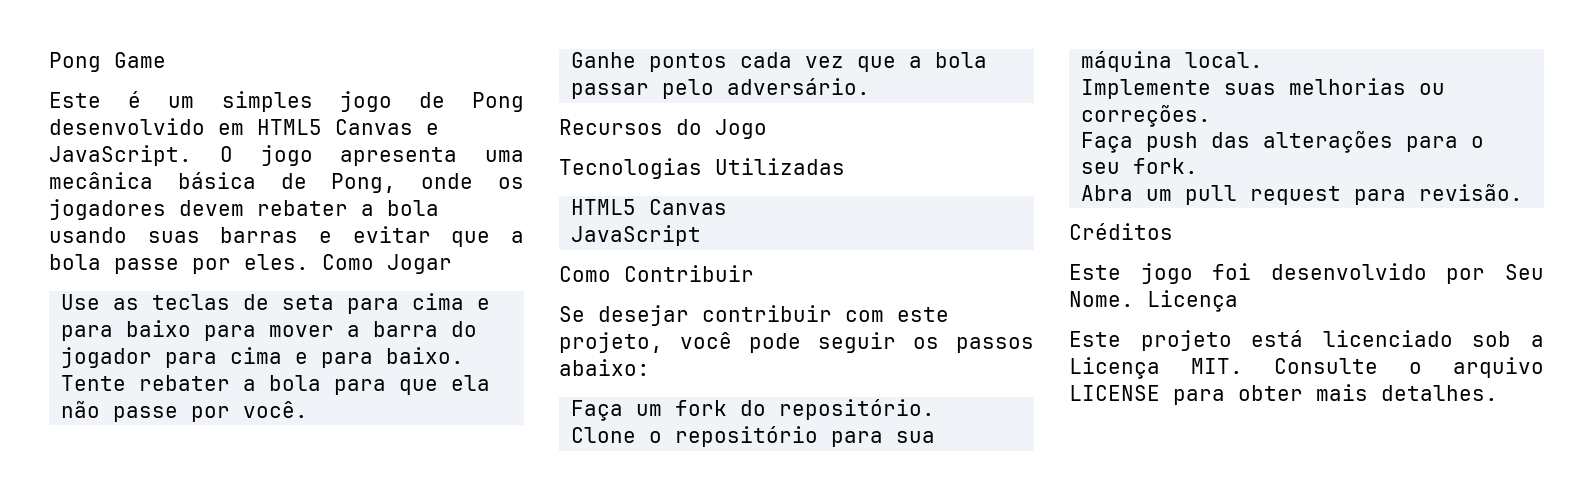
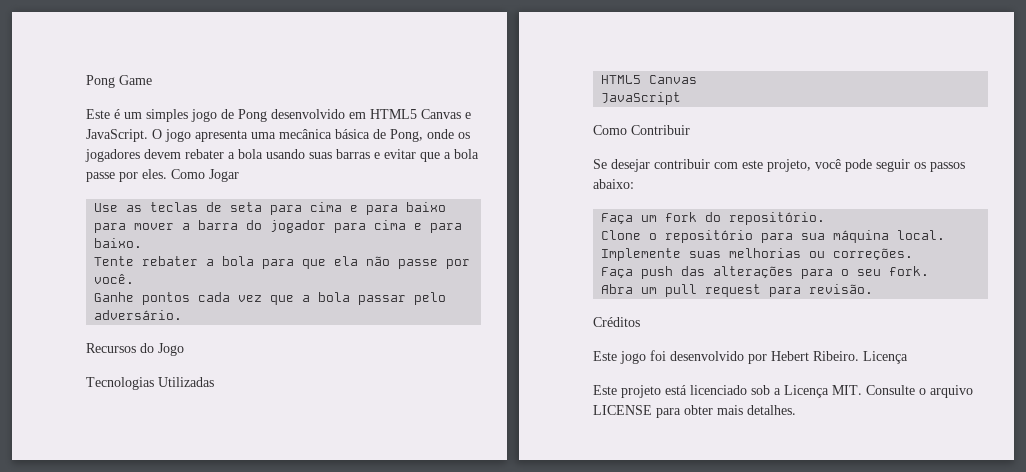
- Este jogo foi desenvolvido por Seu Nome.
+ Este jogo foi desenvolvido por Hebert Ribeiro.

